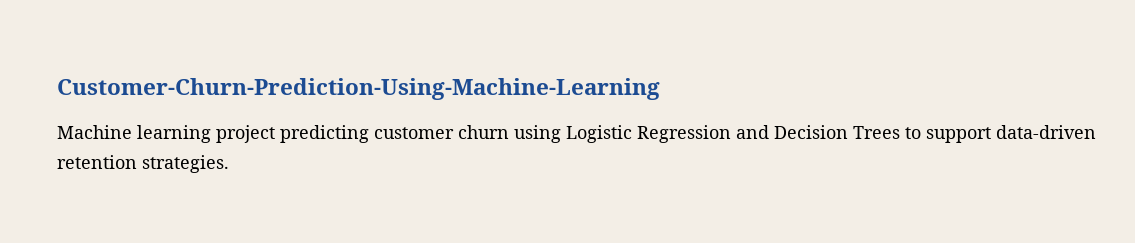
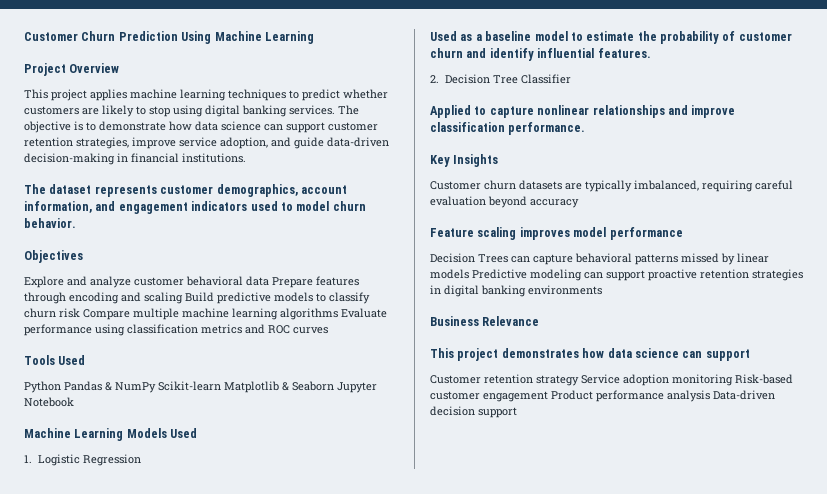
- Customer-Churn-Prediction-Using-Machine-Learning
- Machine learning project predicting customer churn using Logistic Regression and Decision Trees to support data-driven retention strategies.
+ Customer Churn Prediction Using Machine Learning
+ Project Overview
+ This project applies machine learning techniques to predict whether customers are likely to stop using digital banking services. The objective is to demonstrate how data science can support customer retention strategies, improve service adoption, and guide data-driven decision-making in financial institutions.
+ The dataset represents customer demographics, account information, and engagement indicators used to model churn behavior.
+ Objectives
+ Explore and analyze customer behavioral data Prepare features through encoding and scaling Build predictive models to classify churn risk Compare multiple machine learning algorithms Evaluate performance using classification metrics and ROC curves
+ Tools Used
+ Python Pandas & NumPy Scikit-learn Matplotlib & Seaborn Jupyter Notebook
+ Machine Learning Models Used
+ 1. Logistic Regression
+ Used as a baseline model to estimate the probability of customer churn and identify influential features.
+ 2. Decision Tree Classifier
+ Applied to capture nonlinear relationships and improve classification performance.
+ Key Insights
+ Customer churn datasets are typically imbalanced, requiring careful evaluation beyond accuracy
+ Feature scaling improves model performance
+ Decision Trees can capture behavioral patterns missed by linear models Predictive modeling can support proactive retention strategies in digital banking environments
+ Business Relevance
+ This project demonstrates how data science can support
+ Customer retention strategy Service adoption monitoring Risk-based customer engagement Product performance analysis Data-driven decision support

